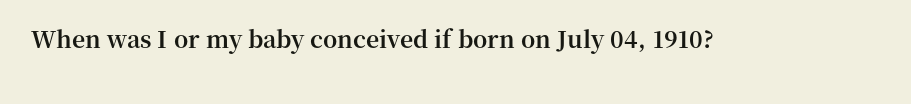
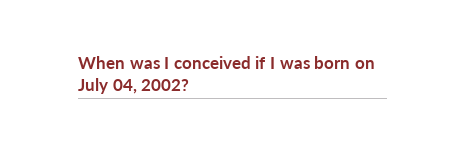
- When was I or my baby conceived if born on July 04, 1910?
+ When was I conceived if I was born on July 04, 2002?

